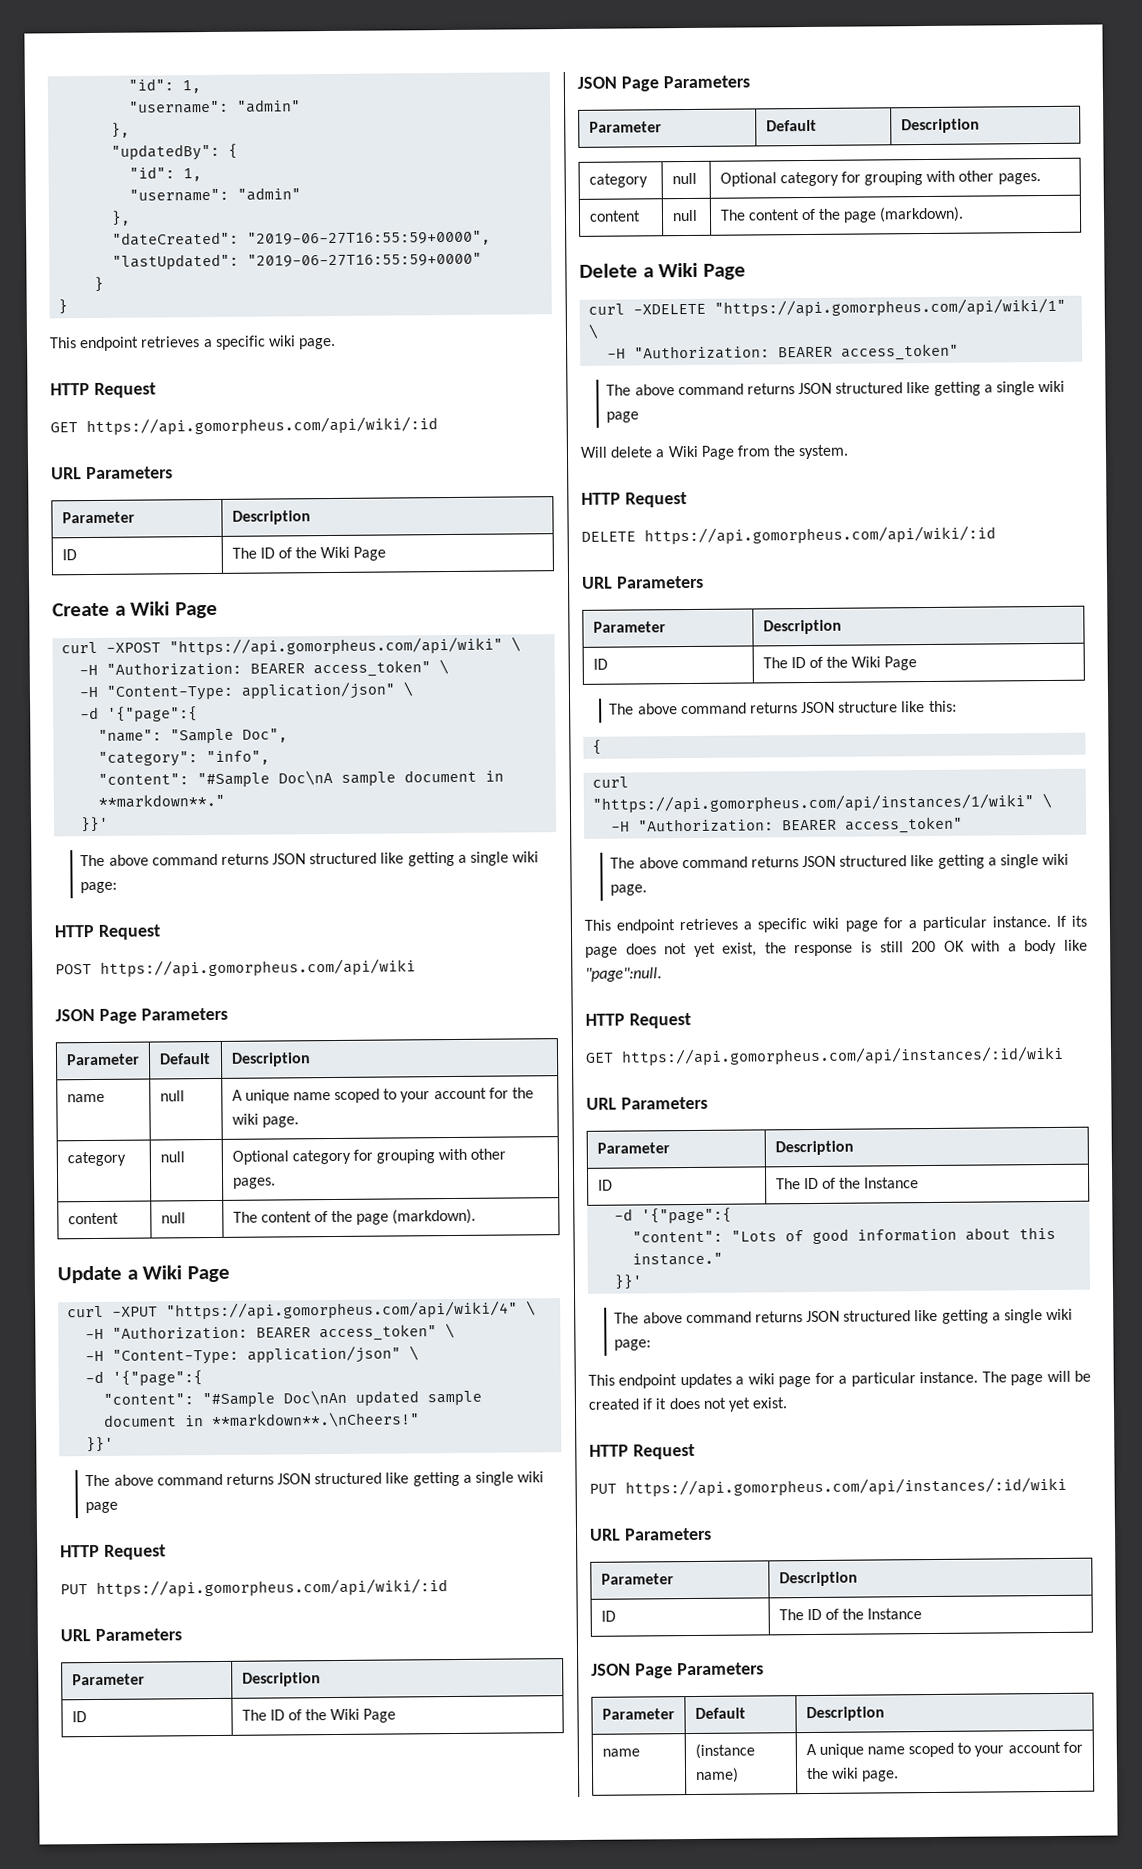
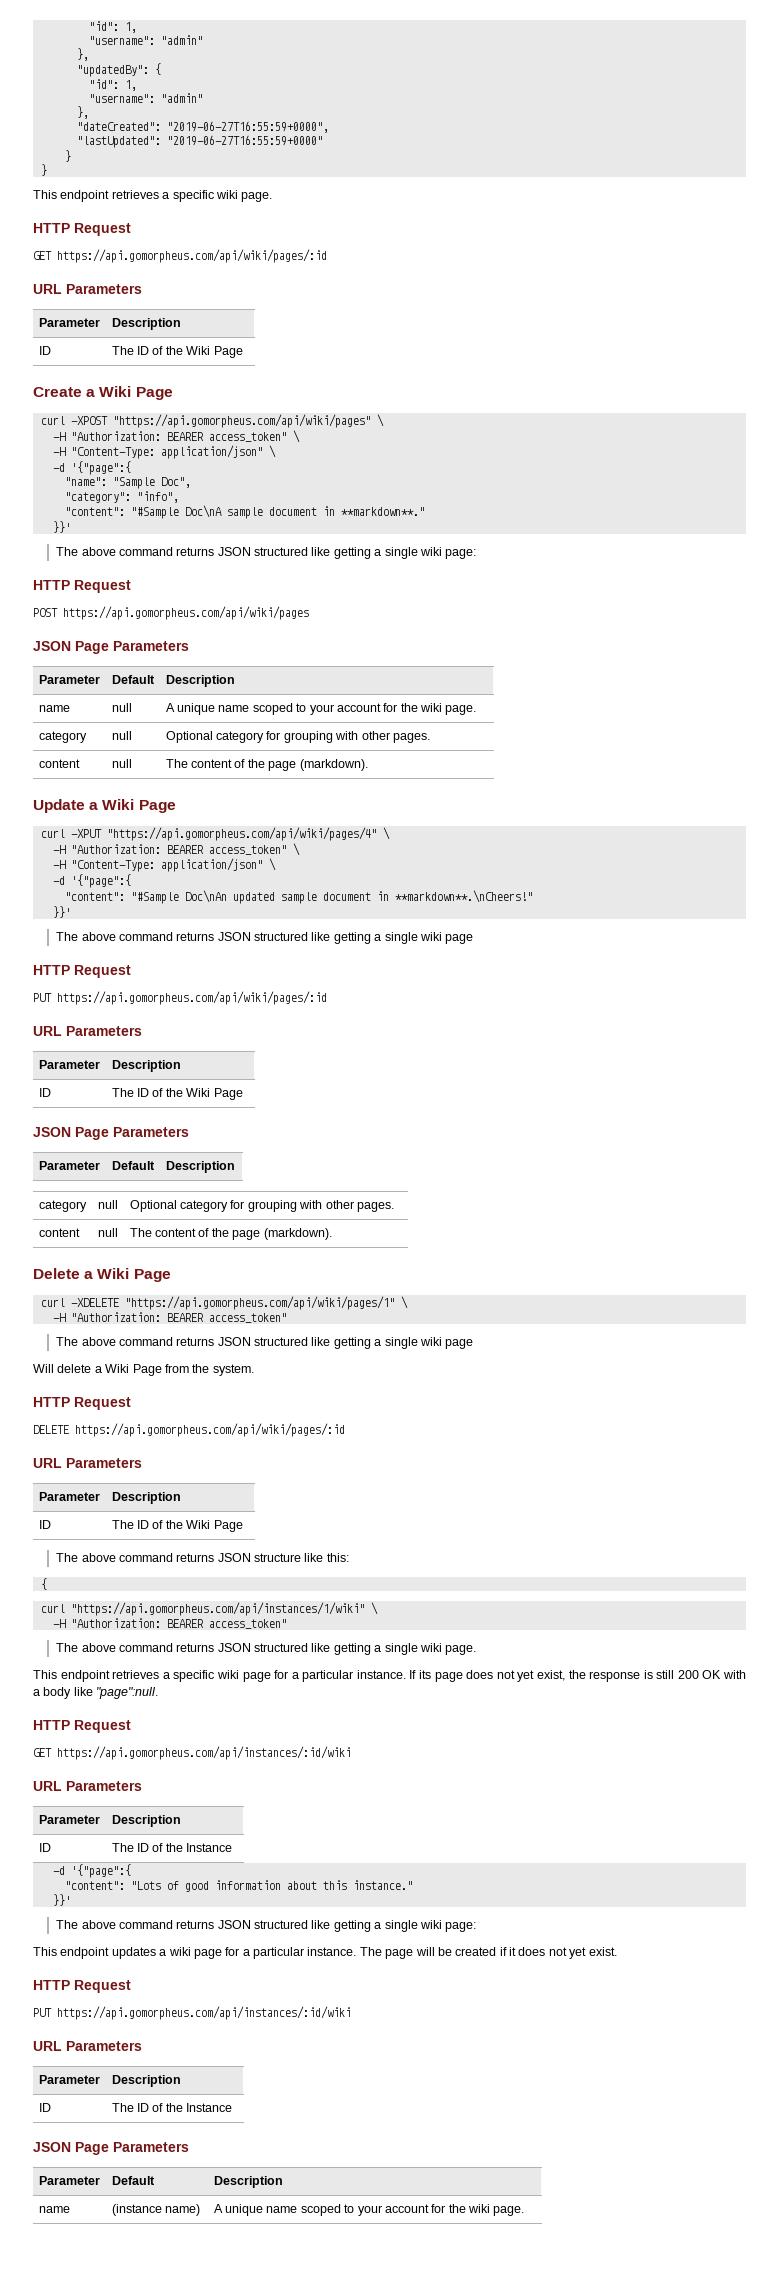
- GET https://api.gomorpheus.com/api/wiki/:id
+ GET https://api.gomorpheus.com/api/wiki/pages/:id
- curl -XPOST "https://api.gomorpheus.com/api/wiki" \
+ curl -XPOST "https://api.gomorpheus.com/api/wiki/pages" \
- POST https://api.gomorpheus.com/api/wiki
+ POST https://api.gomorpheus.com/api/wiki/pages
- curl -XPUT "https://api.gomorpheus.com/api/wiki/4" \
+ curl -XPUT "https://api.gomorpheus.com/api/wiki/pages/4" \
- PUT https://api.gomorpheus.com/api/wiki/:id
+ PUT https://api.gomorpheus.com/api/wiki/pages/:id
- curl -XDELETE "https://api.gomorpheus.com/api/wiki/1" \
+ curl -XDELETE "https://api.gomorpheus.com/api/wiki/pages/1" \
- DELETE https://api.gomorpheus.com/api/wiki/:id
+ DELETE https://api.gomorpheus.com/api/wiki/pages/:id

